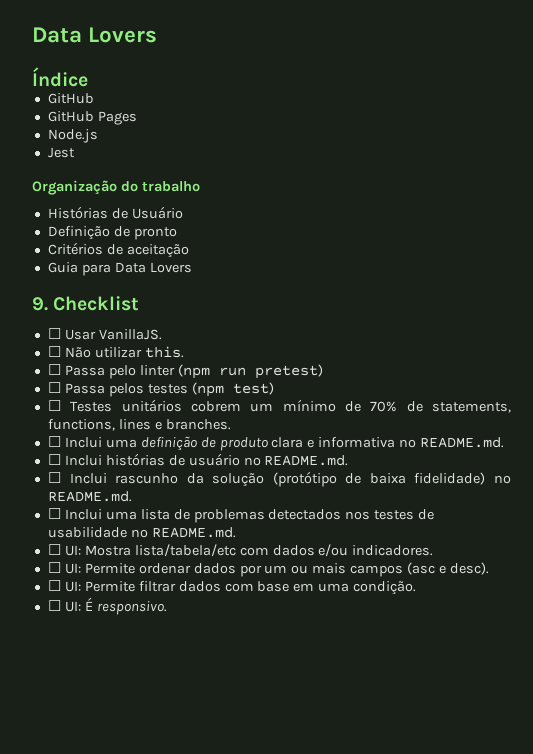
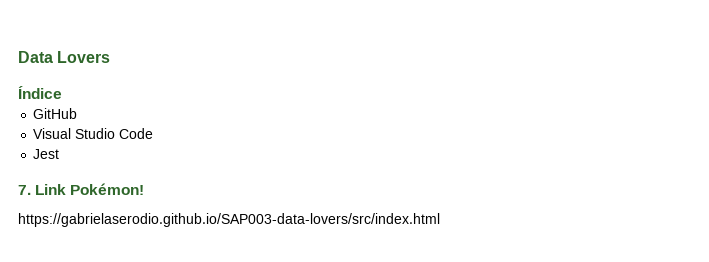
- GitHub Pages
- Node.js
+ Visual Studio Code
  Jest
- Organização do trabalho
- Histórias de Usuário
- Definição de pronto
- Critérios de aceitação
- Guia para Data Lovers
- 9. Checklist
- ☐ Usar VanillaJS.
- ☐ Não utilizar this.
- ☐ Passa pelo linter (npm run pretest)
- ☐ Passa pelos testes (npm test)
- ☐ Testes unitários cobrem um mínimo de 70% de statements, functions, lines e branches.
- ☐ Inclui uma definição de produto clara e informativa no README.md.
- ☐ Inclui histórias de usuário no README.md.
- ☐ Inclui rascunho da solução (protótipo de baixa fidelidade) no README.md.
- ☐ Inclui uma lista de problemas detectados nos testes de usabilidade no README.md.
- ☐ UI: Mostra lista/tabela/etc com dados e/ou indicadores.
- ☐ UI: Permite ordenar dados por um ou mais campos (asc e desc).
- ☐ UI: Permite filtrar dados com base em uma condição.
- ☐ UI: É responsivo.
+ 7. Link Pokémon!
+ https://gabrielaserodio.github.io/SAP003-data-lovers/src/index.html

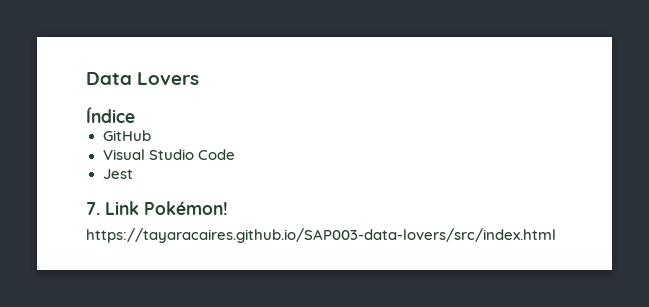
- https://gabrielaserodio.github.io/SAP003-data-lovers/src/index.html
+ https://tayaracaires.github.io/SAP003-data-lovers/src/index.html

